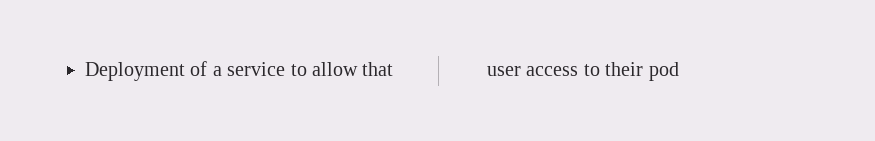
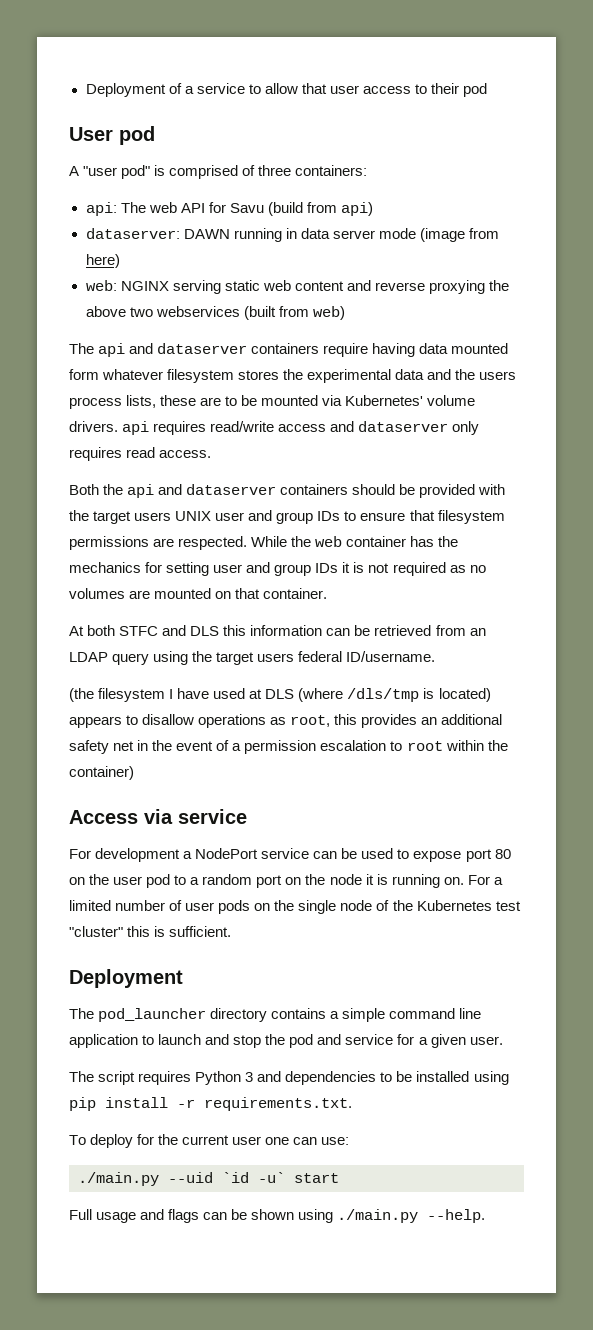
+ User pod
+ A "user pod" is comprised of three containers:
+ api: The web API for Savu (build from api)
+ dataserver: DAWN running in data server mode (image from here)
+ web: NGINX serving static web content and reverse proxying the above two webservices (built from web)
+ The api and dataserver containers require having data mounted form whatever filesystem stores the experimental data and the users process lists, these are to be mounted via Kubernetes' volume drivers. api requires read/write access and dataserver only requires read access.
+ Both the api and dataserver containers should be provided with the target users UNIX user and group IDs to ensure that filesystem permissions are respected. While the web container has the mechanics for setting user and group IDs it is not required as no volumes are mounted on that container.
+ At both STFC and DLS this information can be retrieved from an LDAP query using the target users federal ID/username.
+ (the filesystem I have used at DLS (where /dls/tmp is located) appears to disallow operations as root, this provides an additional safety net in the event of a permission escalation to root within the container)
+ Access via service
+ For development a NodePort service can be used to expose port 80 on the user pod to a random port on the node it is running on. For a limited number of user pods on the single node of the Kubernetes test "cluster" this is sufficient.
+ Deployment
+ The pod_launcher directory contains a simple command line application to launch and stop the pod and service for a given user.
+ The script requires Python 3 and dependencies to be installed using pip install -r requirements.txt.
+ To deploy for the current user one can use:
+ ./main.py --uid `id -u` start
+ Full usage and flags can be shown using ./main.py --help.

